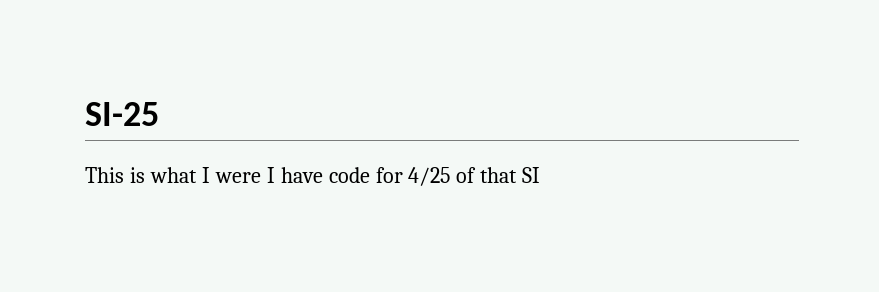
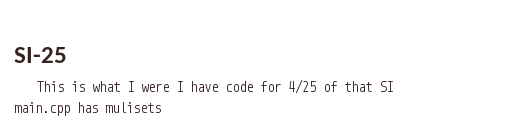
+ main.cpp has mulisets

